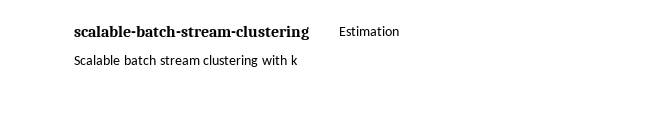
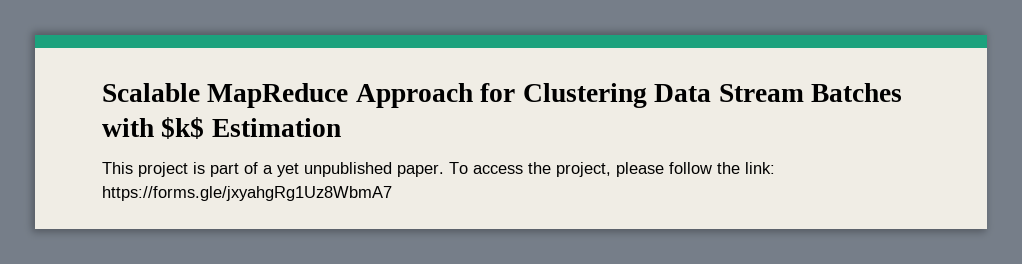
- scalable-batch-stream-clustering
- Scalable batch stream clustering with k Estimation
+ Scalable MapReduce Approach for Clustering Data Stream Batches with $k$ Estimation
+ This project is part of a yet unpublished paper. To access the project, please follow the link: https://forms.gle/jxyahgRg1Uz8WbmA7

